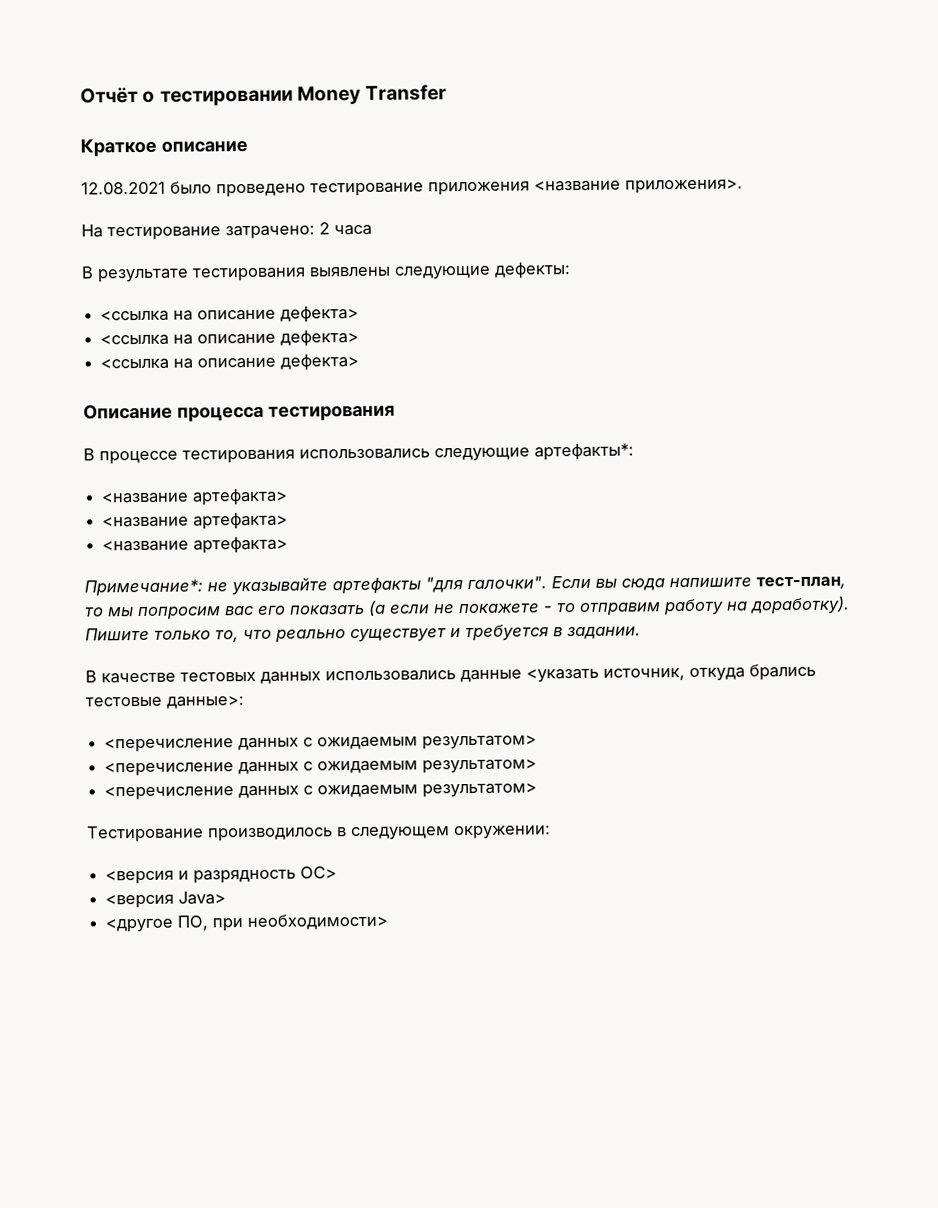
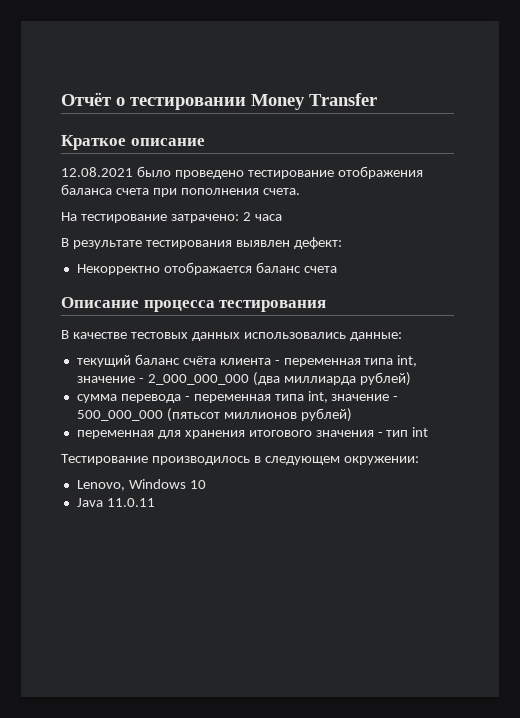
- 12.08.2021 было проведено тестирование приложения <название приложения>.
+ 12.08.2021 было проведено тестирование отображения баланса счета при пополнения счета.
- В результате тестирования выявлены следующие дефекты:
- <ссылка на описание дефекта>
- <ссылка на описание дефекта>
- <ссылка на описание дефекта>
+ В результате тестирования выявлен дефект:
+ Некорректно отображается баланс счета
  Описание процесса тестирования
- В процессе тестирования использовались следующие артефакты*:
- <название артефакта>
- <название артефакта>
- <название артефакта>
- Примечание*: не указывайте артефакты "для галочки". Если вы сюда напишите тест-план, то мы попросим вас его показать (а если не покажете - то отправим работу на доработку). Пишите только то, что реально существует и требуется в задании.
- В качестве тестовых данных использовались данные <указать источник, откуда брались тестовые данные>:
- <перечисление данных с ожидаемым результатом>
- <перечисление данных с ожидаемым результатом>
- <перечисление данных с ожидаемым результатом>
+ В качестве тестовых данных использовались данные:
+ текущий баланс счёта клиента - переменная типа int, значение - 2_000_000_000 (два миллиарда рублей)
+ сумма перевода - переменная типа int, значение - 500_000_000 (пятьсот миллионов рублей)
+ переменная для хранения итогового значения - тип int
- <версия и разрядность ОС>
- <версия Java>
- <другое ПО, при необходимости>
+ Lenovo, Windows 10
+ Java 11.0.11

